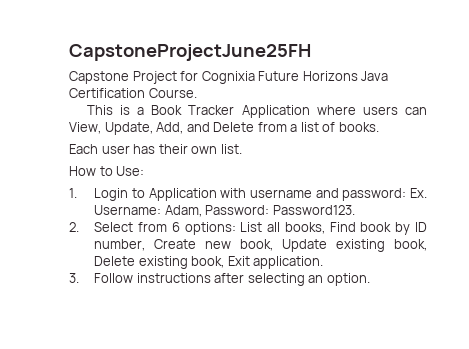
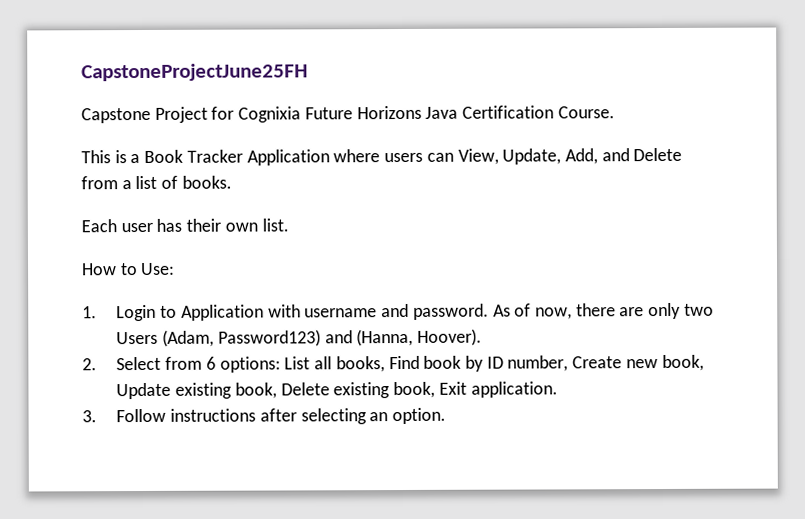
- 1. Login to Application with username and password: Ex. Username: Adam, Password: Password123.
+ 1. Login to Application with username and password. As of now, there are only two Users (Adam, Password123) and (Hanna, Hoover).

